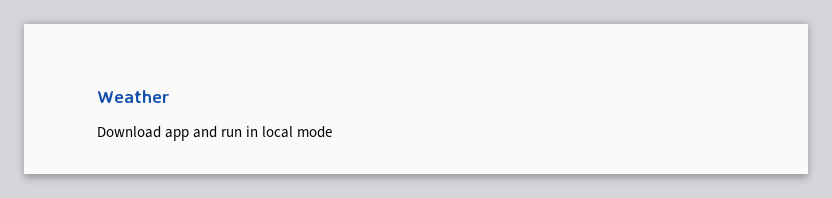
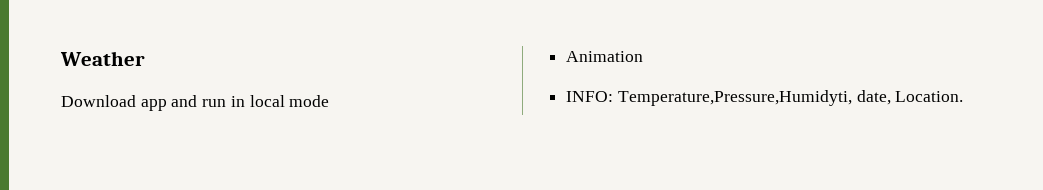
+ Animation
+ INFO: Temperature,Pressure,Humidyti, date, Location.

